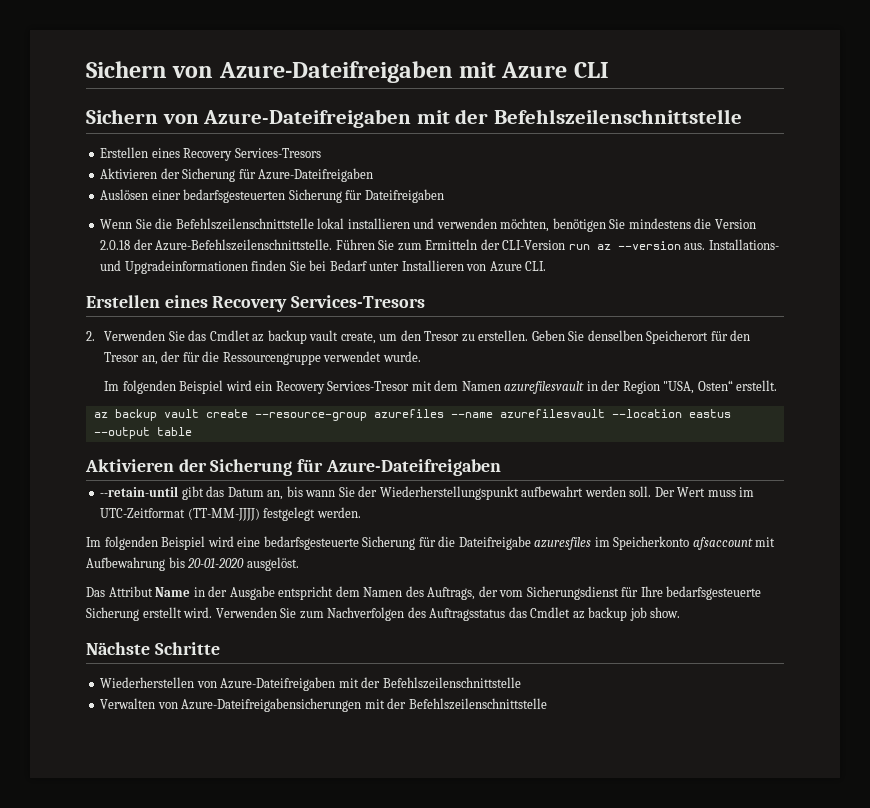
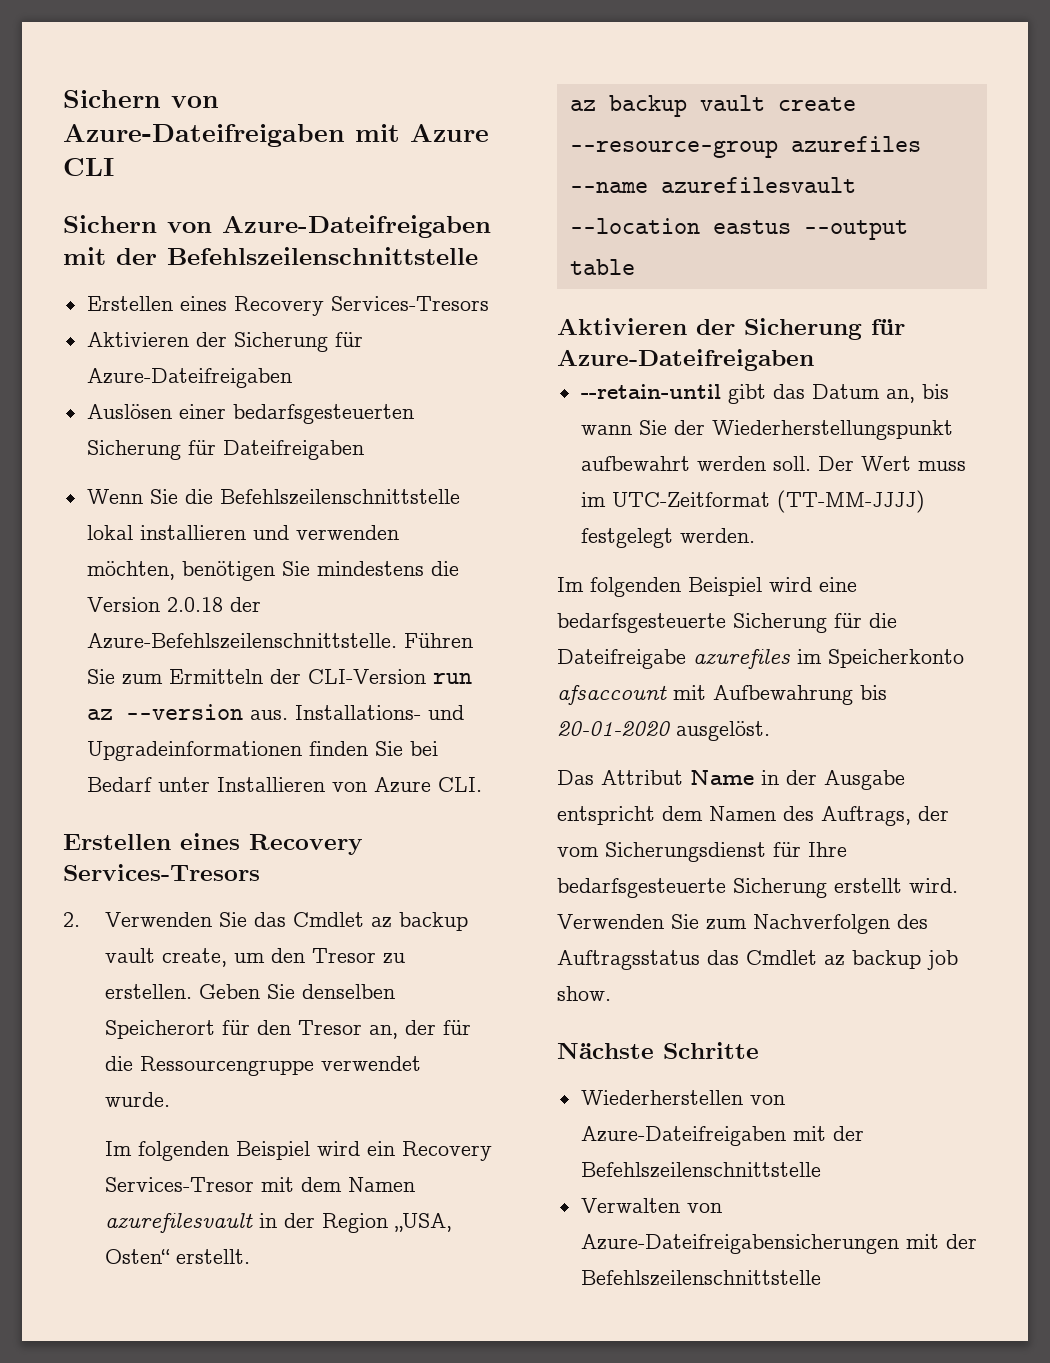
- Im folgenden Beispiel wird ein Recovery Services-Tresor mit dem Namen azurefilesvault in der Region "USA, Osten“ erstellt.
+ Im folgenden Beispiel wird ein Recovery Services-Tresor mit dem Namen azurefilesvault in der Region „USA, Osten“ erstellt.
- Im folgenden Beispiel wird eine bedarfsgesteuerte Sicherung für die Dateifreigabe azuresfiles im Speicherkonto afsaccount mit Aufbewahrung bis 20-01-2020 ausgelöst.
+ Im folgenden Beispiel wird eine bedarfsgesteuerte Sicherung für die Dateifreigabe azurefiles im Speicherkonto afsaccount mit Aufbewahrung bis 20-01-2020 ausgelöst.

